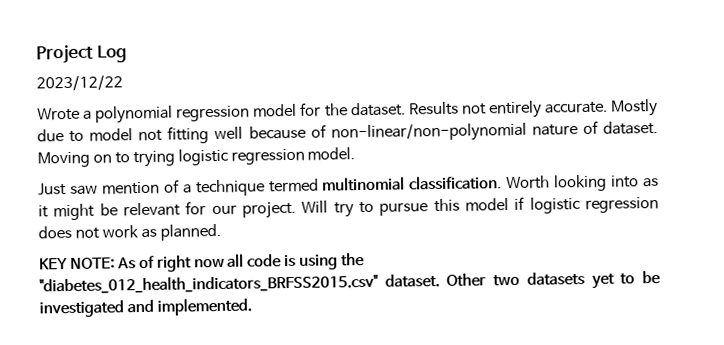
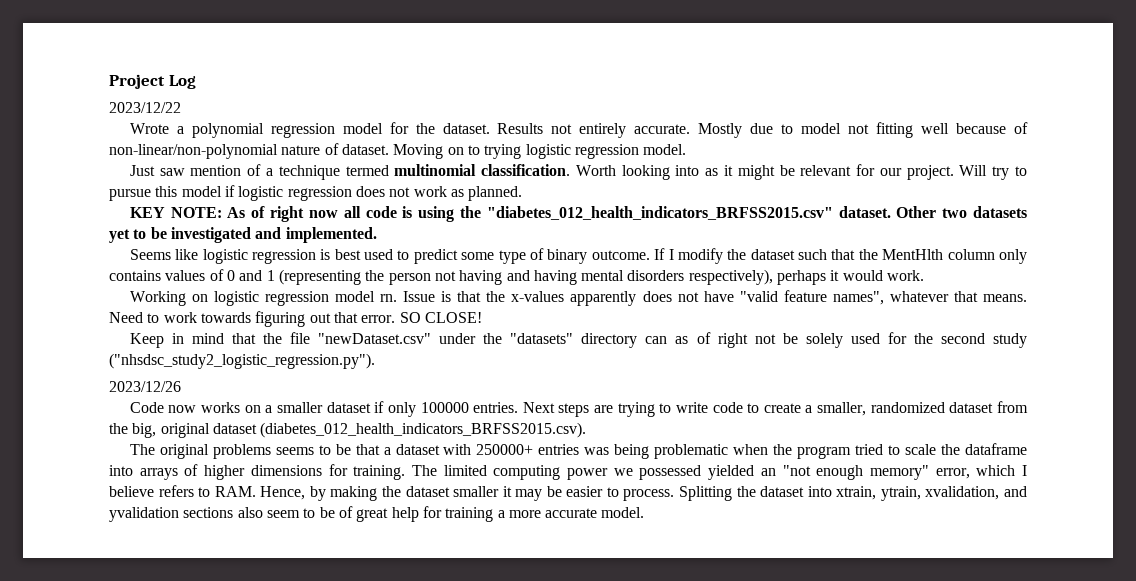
+ Seems like logistic regression is best used to predict some type of binary outcome. If I modify the dataset such that the MentHlth column only contains values of 0 and 1 (representing the person not having and having mental disorders respectively), perhaps it would work.
+ Working on logistic regression model rn. Issue is that the x-values apparently does not have "valid feature names", whatever that means. Need to work towards figuring out that error. SO CLOSE!
+ Keep in mind that the file "newDataset.csv" under the "datasets" directory can as of right not be solely used for the second study ("nhsdsc_study2_logistic_regression.py").
+ 2023/12/26
+ Code now works on a smaller dataset if only 100000 entries. Next steps are trying to write code to create a smaller, randomized dataset from the big, original dataset (diabetes_012_health_indicators_BRFSS2015.csv).
+ The original problems seems to be that a dataset with 250000+ entries was being problematic when the program tried to scale the dataframe into arrays of higher dimensions for training. The limited computing power we possessed yielded an "not enough memory" error, which I believe refers to RAM. Hence, by making the dataset smaller it may be easier to process. Splitting the dataset into xtrain, ytrain, xvalidation, and yvalidation sections also seem to be of great help for training a more accurate model.

